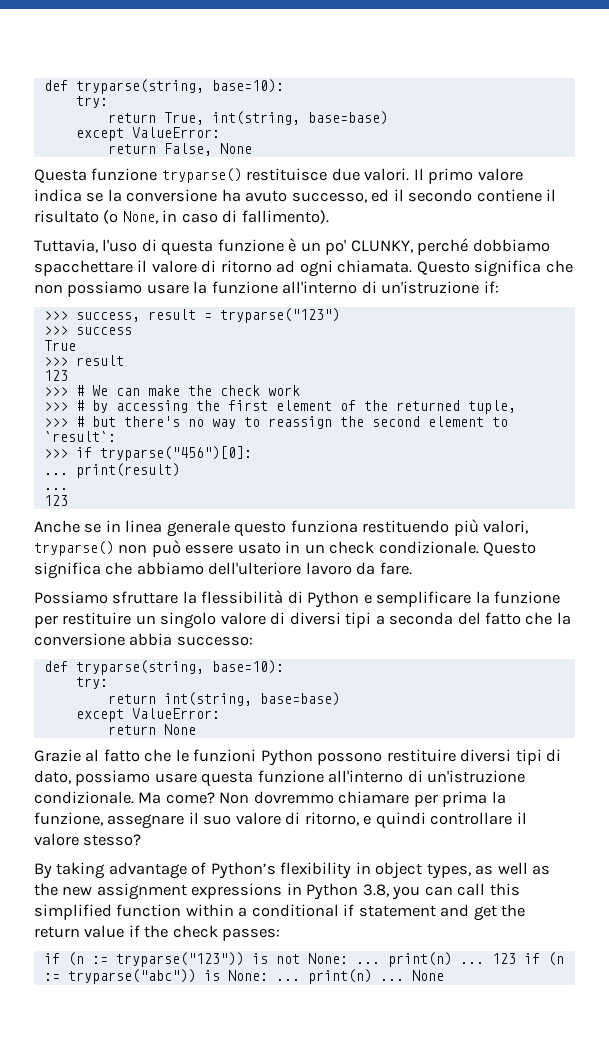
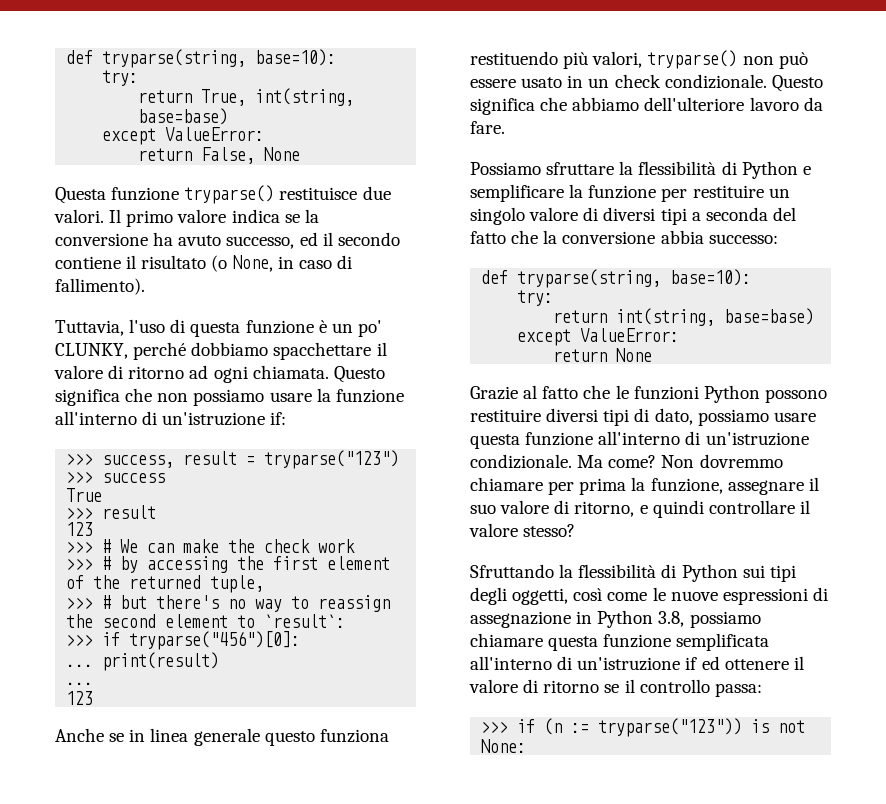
- By taking advantage of Python’s flexibility in object types, as well as the new assignment expressions in Python 3.8, you can call this simplified function within a conditional if statement and get the return value if the check passes:
- if (n := tryparse("123")) is not None: ... print(n) ... 123 if (n := tryparse("abc")) is None: ... print(n) ... None
+ Sfruttando la flessibilità di Python sui tipi degli oggetti, così come le nuove espressioni di assegnazione in Python 3.8, possiamo chiamare questa funzione semplificata all'interno di un'istruzione if ed ottenere il valore di ritorno se il controllo passa:
+ >>> if (n := tryparse("123")) is not None:

